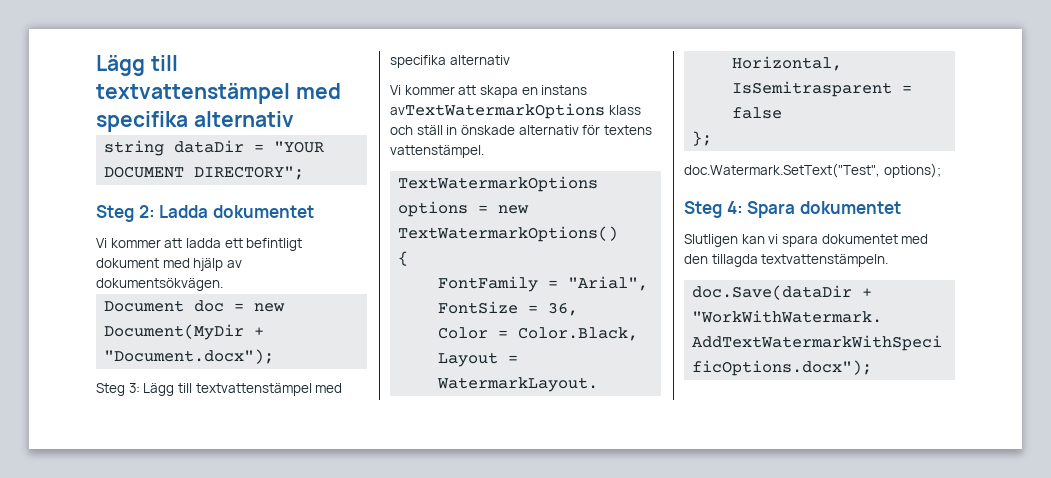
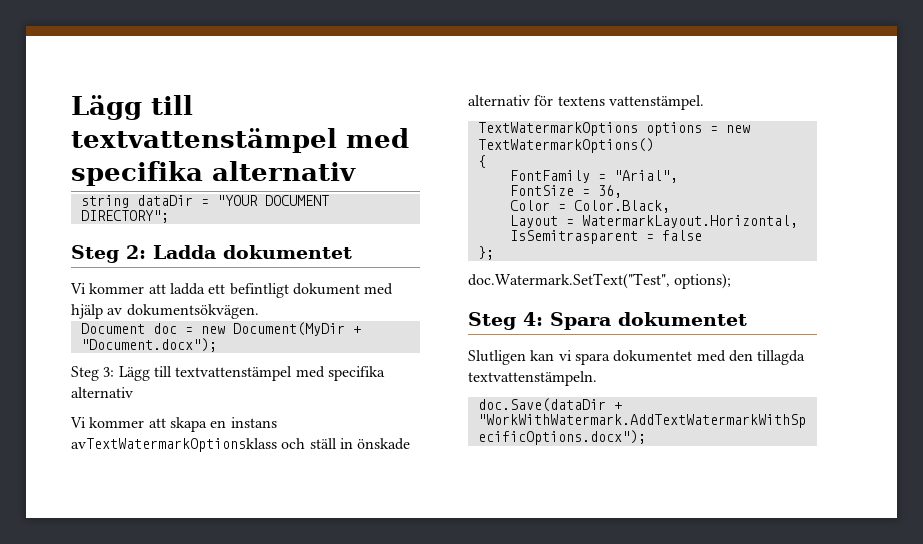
- Vi kommer att skapa en instans avTextWatermarkOptions klass och ställ in önskade alternativ för textens vattenstämpel.
+ Vi kommer att skapa en instans avTextWatermarkOptionsklass och ställ in önskade alternativ för textens vattenstämpel.

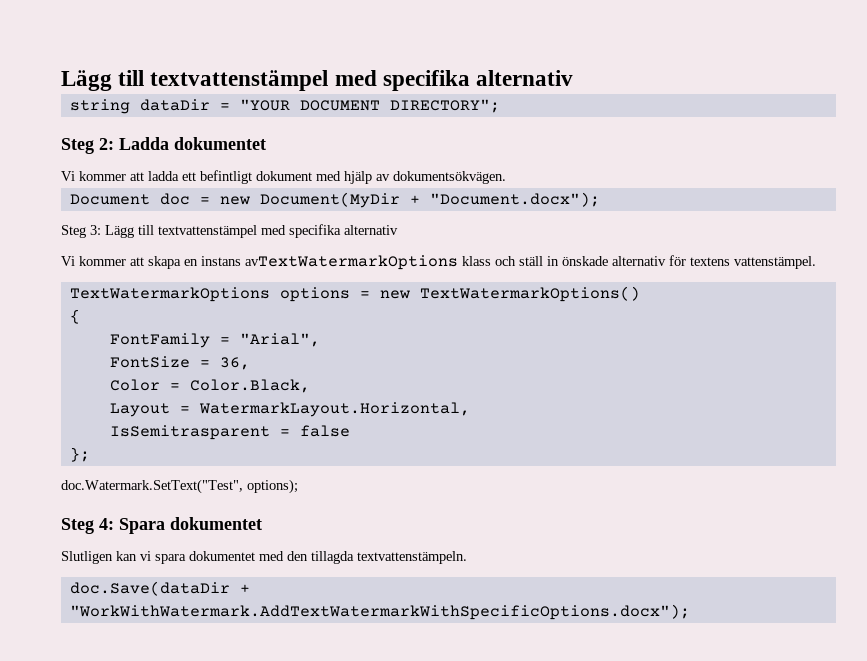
- Vi kommer att skapa en instans avTextWatermarkOptionsklass och ställ in önskade alternativ för textens vattenstämpel.
+ Vi kommer att skapa en instans avTextWatermarkOptions klass och ställ in önskade alternativ för textens vattenstämpel.

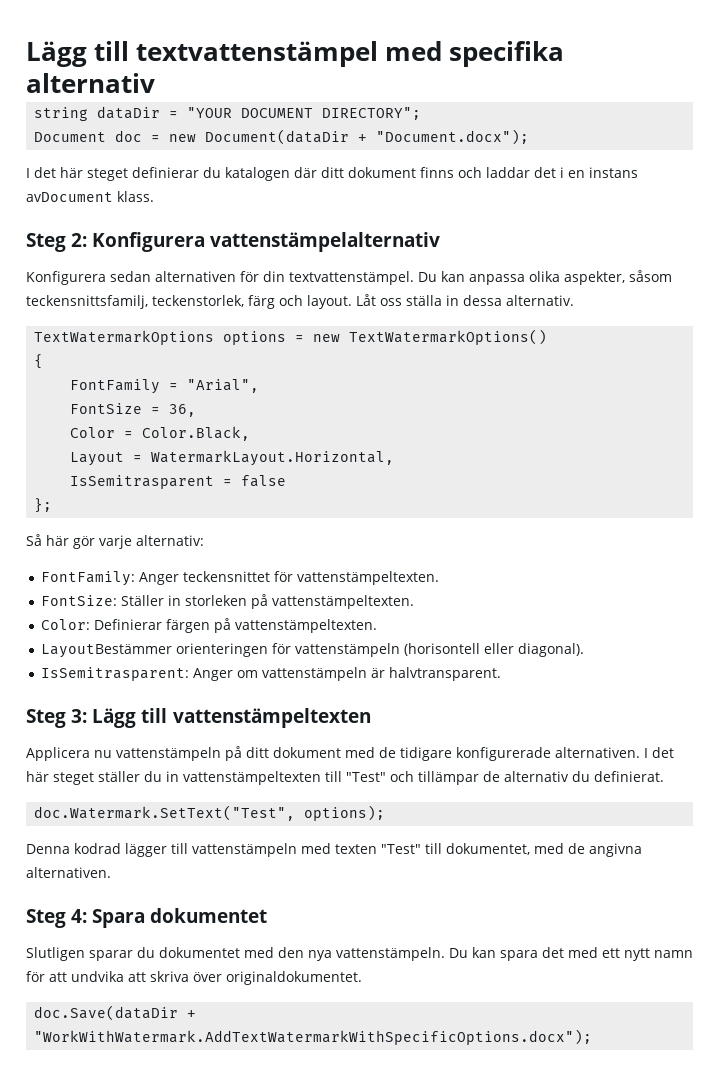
- Steg 2: Ladda dokumentet
- Vi kommer att ladda ett befintligt dokument med hjälp av dokumentsökvägen.
- Document doc = new Document(MyDir + "Document.docx");
+ Document doc = new Document(dataDir + "Document.docx");
- Steg 3: Lägg till textvattenstämpel med specifika alternativ
- Vi kommer att skapa en instans avTextWatermarkOptions klass och ställ in önskade alternativ för textens vattenstämpel.
+ I det här steget definierar du katalogen där ditt dokument finns och laddar det i en instans avDocument klass.
+ Steg 2: Konfigurera vattenstämpelalternativ
+ Konfigurera sedan alternativen för din textvattenstämpel. Du kan anpassa olika aspekter, såsom teckensnittsfamilj, teckenstorlek, färg och layout. Låt oss ställa in dessa alternativ.
+ Så här gör varje alternativ:
+ FontFamily: Anger teckensnittet för vattenstämpeltexten.
+ FontSize: Ställer in storleken på vattenstämpeltexten.
+ Color: Definierar färgen på vattenstämpeltexten.
+ LayoutBestämmer orienteringen för vattenstämpeln (horisontell eller diagonal).
+ IsSemitrasparent: Anger om vattenstämpeln är halvtransparent.
+ Steg 3: Lägg till vattenstämpeltexten
+ Applicera nu vattenstämpeln på ditt dokument med de tidigare konfigurerade alternativen. I det här steget ställer du in vattenstämpeltexten till "Test" och tillämpar de alternativ du definierat.
  doc.Watermark.SetText("Test", options);
+ Denna kodrad lägger till vattenstämpeln med texten "Test" till dokumentet, med de angivna alternativen.
- Slutligen kan vi spara dokumentet med den tillagda textvattenstämpeln.
+ Slutligen sparar du dokumentet med den nya vattenstämpeln. Du kan spara det med ett nytt namn för att undvika att skriva över originaldokumentet.

